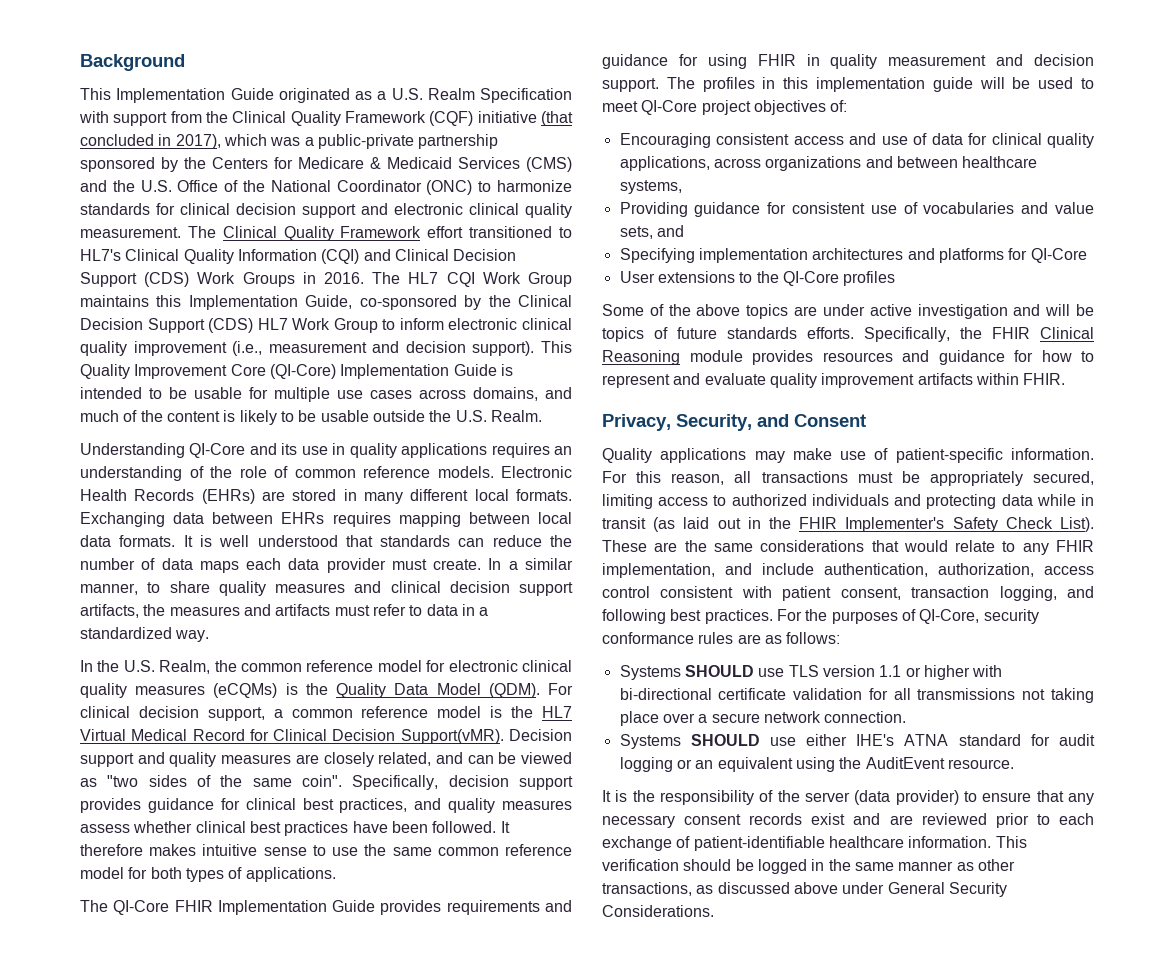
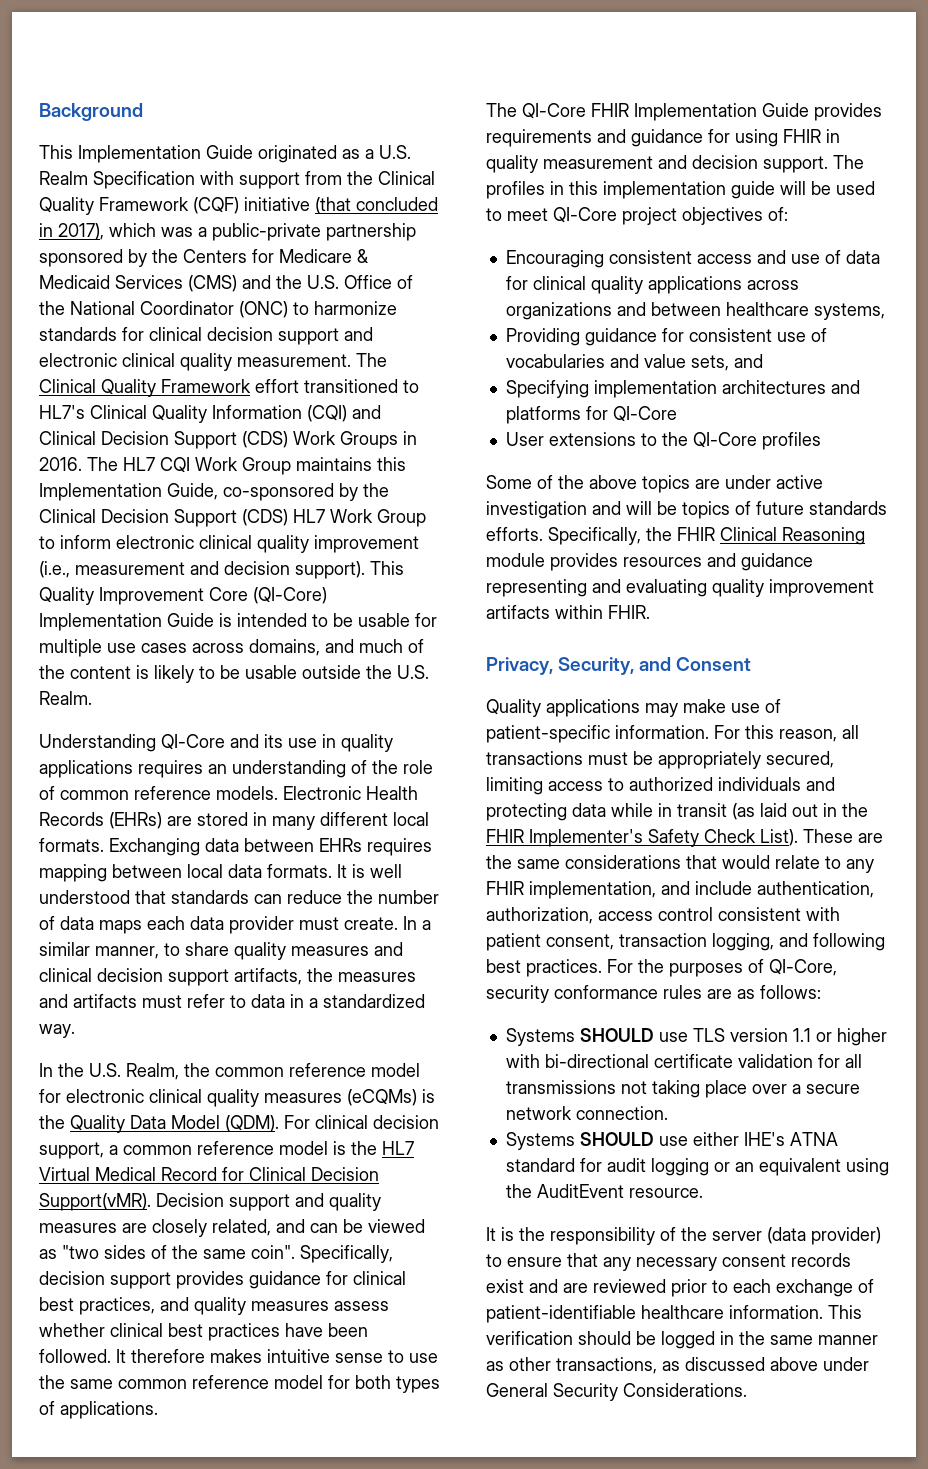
- Encouraging consistent access and use of data for clinical quality applications, across organizations and between healthcare systems,
+ Encouraging consistent access and use of data for clinical quality applications across organizations and between healthcare systems,
- Specifically, the FHIR Clinical Reasoning module provides resources and guidance for how to represent and evaluate quality improvement artifacts within FHIR.
+ Specifically, the FHIR Clinical Reasoning module provides resources and guidance representing and evaluating quality improvement artifacts within FHIR.

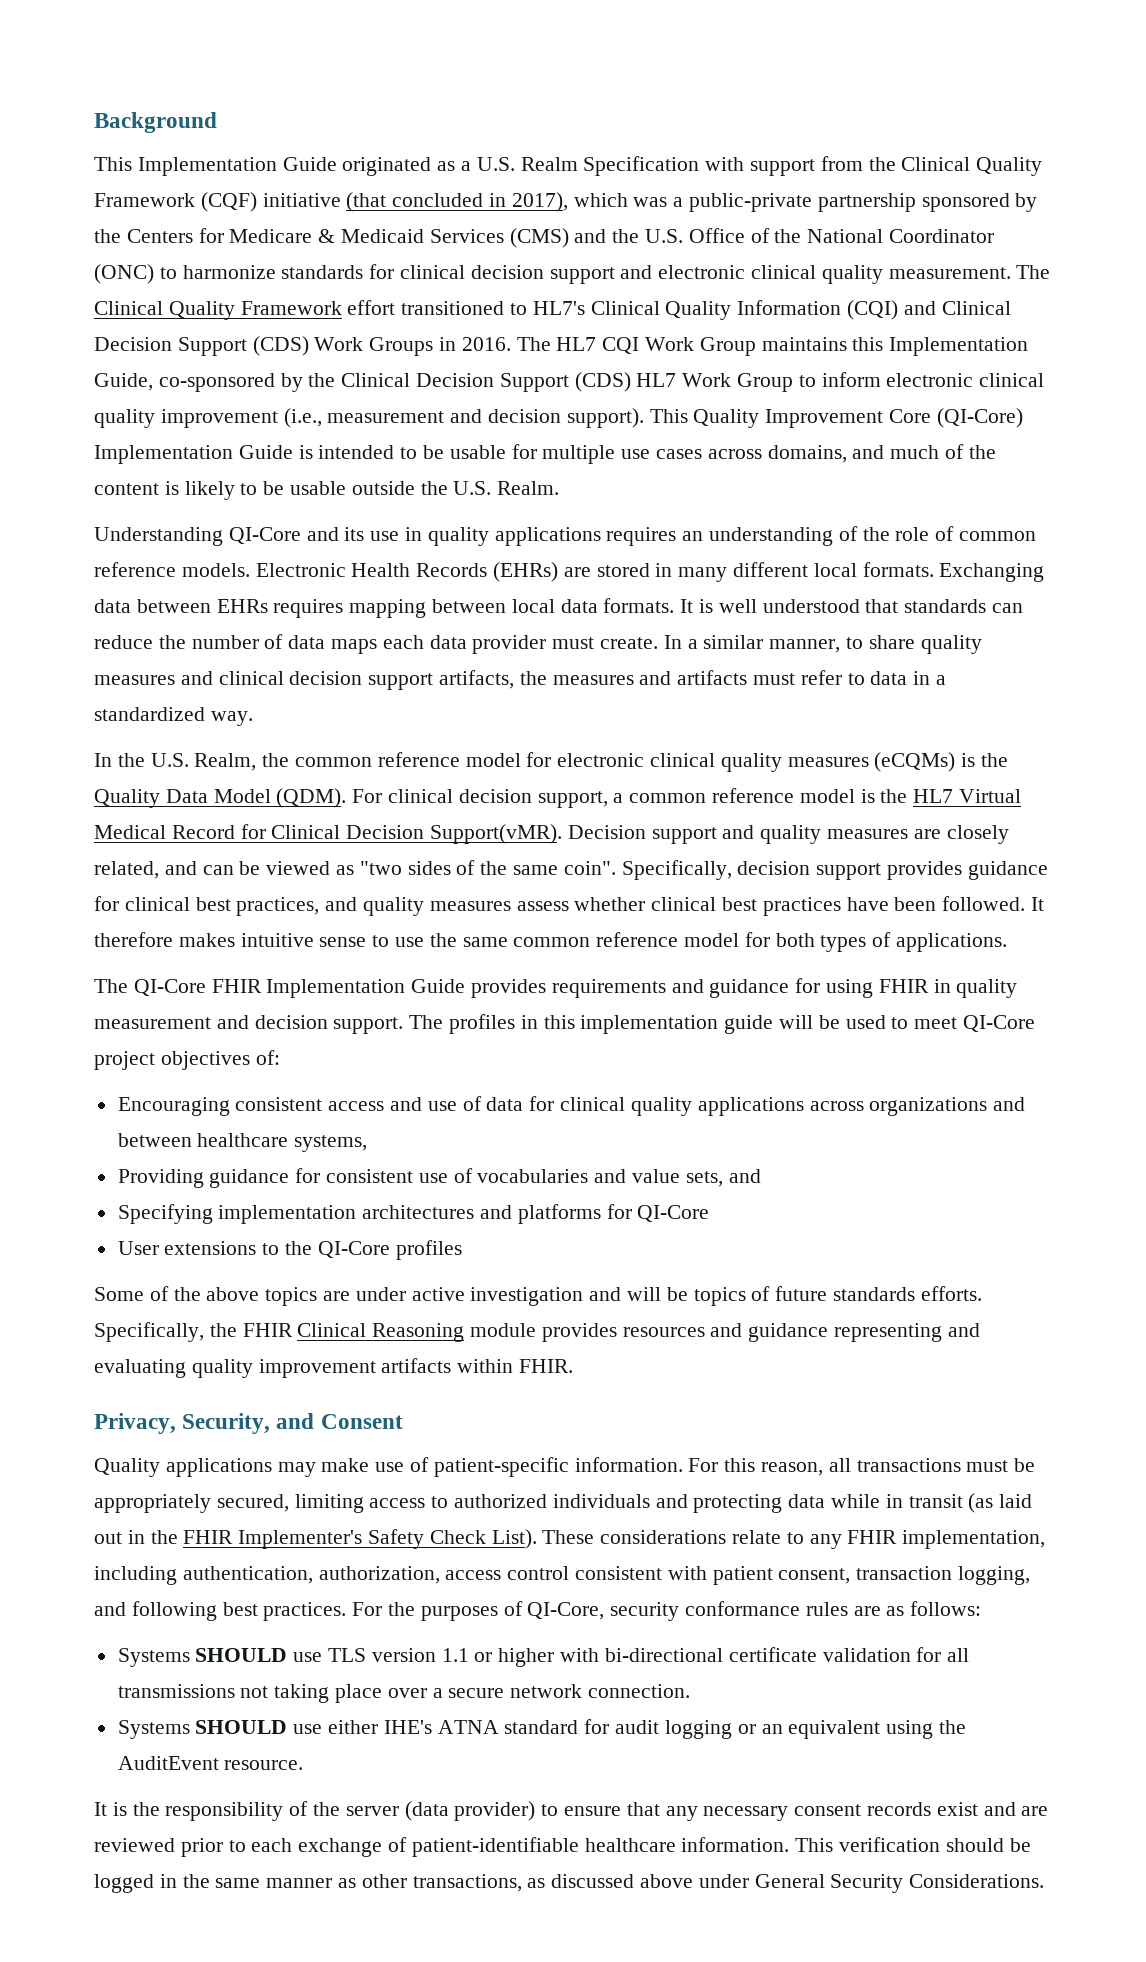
- These are the same considerations that would relate to any FHIR implementation, and include authentication, authorization, access control consistent with patient consent, transaction logging, and following best practices.
+ These considerations relate to any FHIR implementation, including authentication, authorization, access control consistent with patient consent, transaction logging, and following best practices.

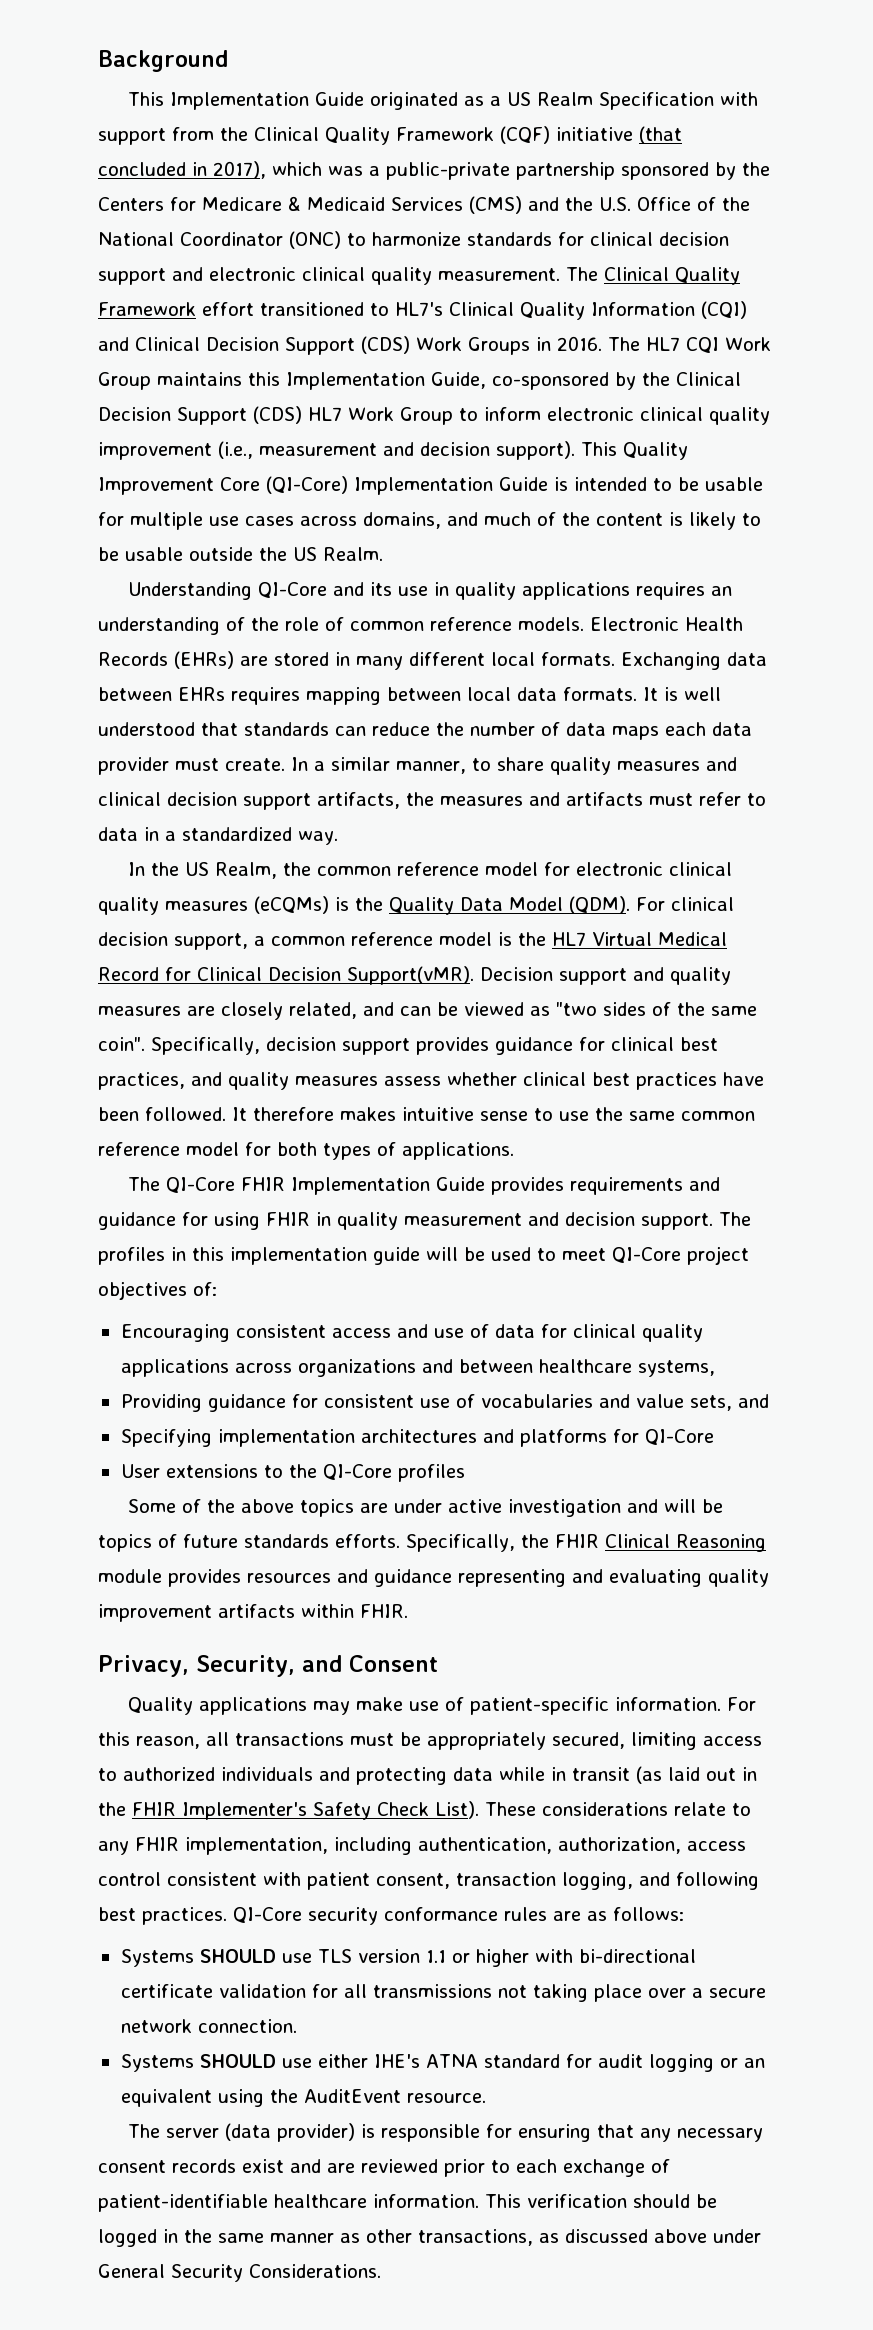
- This Implementation Guide originated as a U.S. Realm Specification with support from the Clinical Quality Framework (CQF) initiative (that concluded in 2017), which was a public-private partnership sponsored by the Centers for Medicare & Medicaid Services (CMS) and the U.S. Office of the National Coordinator (ONC) to harmonize standards for clinical decision support and electronic clinical quality measurement.
+ This Implementation Guide originated as a US Realm Specification with support from the Clinical Quality Framework (CQF) initiative (that concluded in 2017), which was a public-private partnership sponsored by the Centers for Medicare & Medicaid Services (CMS) and the U.S. Office of the National Coordinator (ONC) to harmonize standards for clinical decision support and electronic clinical quality measurement.
- This Quality Improvement Core (QI-Core) Implementation Guide is intended to be usable for multiple use cases across domains, and much of the content is likely to be usable outside the U.S. Realm.
+ This Quality Improvement Core (QI-Core) Implementation Guide is intended to be usable for multiple use cases across domains, and much of the content is likely to be usable outside the US Realm.
- In the U.S. Realm, the common reference model for electronic clinical quality measures (eCQMs) is the Quality Data Model (QDM).
+ In the US Realm, the common reference model for electronic clinical quality measures (eCQMs) is the Quality Data Model (QDM).
- For the purposes of QI-Core, security conformance rules are as follows:
+ QI-Core security conformance rules are as follows:
- It is the responsibility of the server (data provider) to ensure that any necessary consent records exist and are reviewed prior to each exchange of patient-identifiable healthcare information.
+ The server (data provider) is responsible for ensuring that any necessary consent records exist and are reviewed prior to each exchange of patient-identifiable healthcare information.

